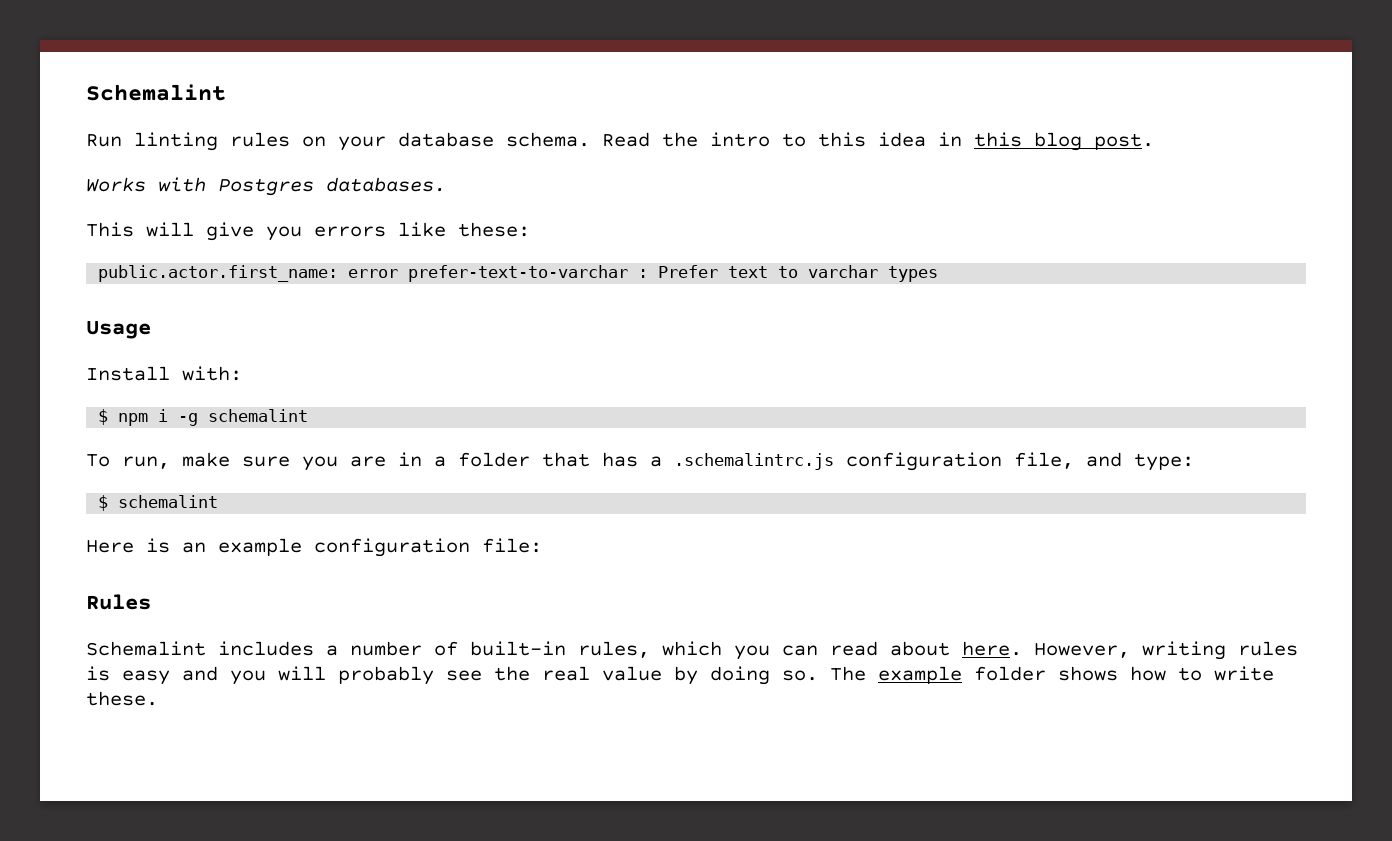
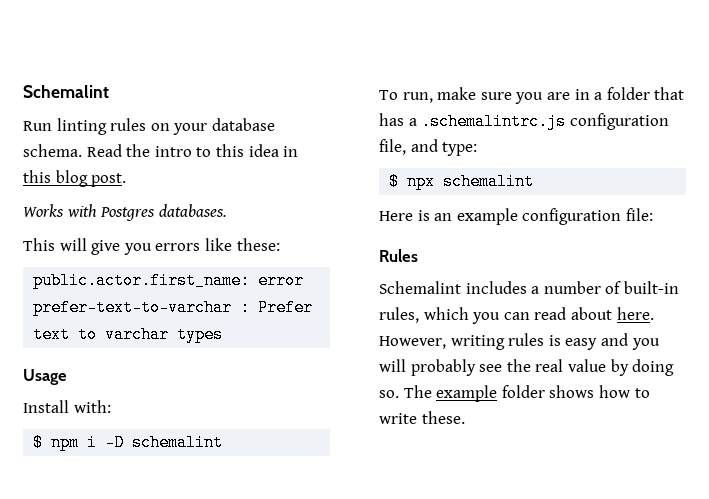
- $ npm i -g schemalint
+ $ npm i -D schemalint
- $ schemalint
+ $ npx schemalint

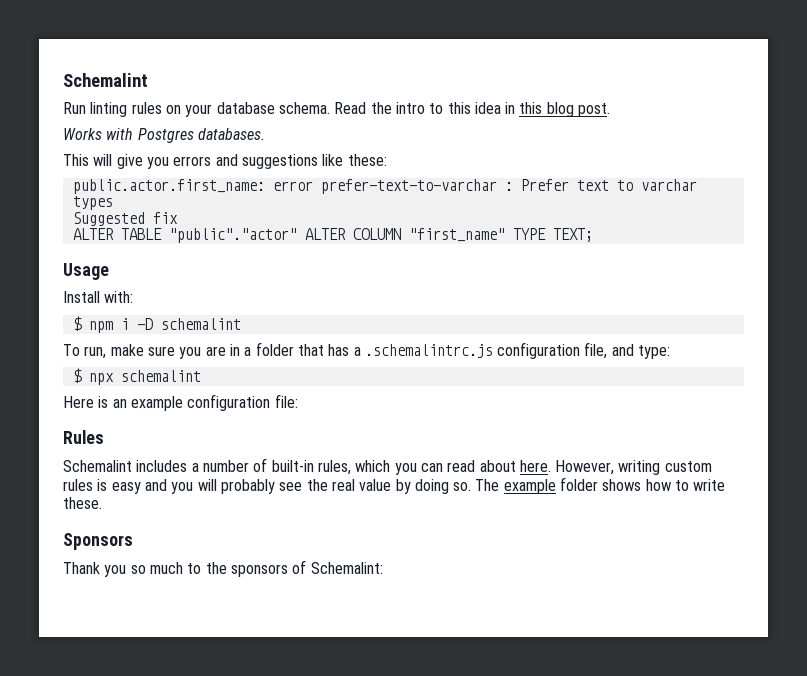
- This will give you errors like these:
+ This will give you errors and suggestions like these:
+ Suggested fix
+ ALTER TABLE "public"."actor" ALTER COLUMN "first_name" TYPE TEXT;
- However, writing rules is easy and you will probably see the real value by doing so.
+ However, writing custom rules is easy and you will probably see the real value by doing so.
+ Sponsors
+ Thank you so much to the sponsors of Schemalint:

